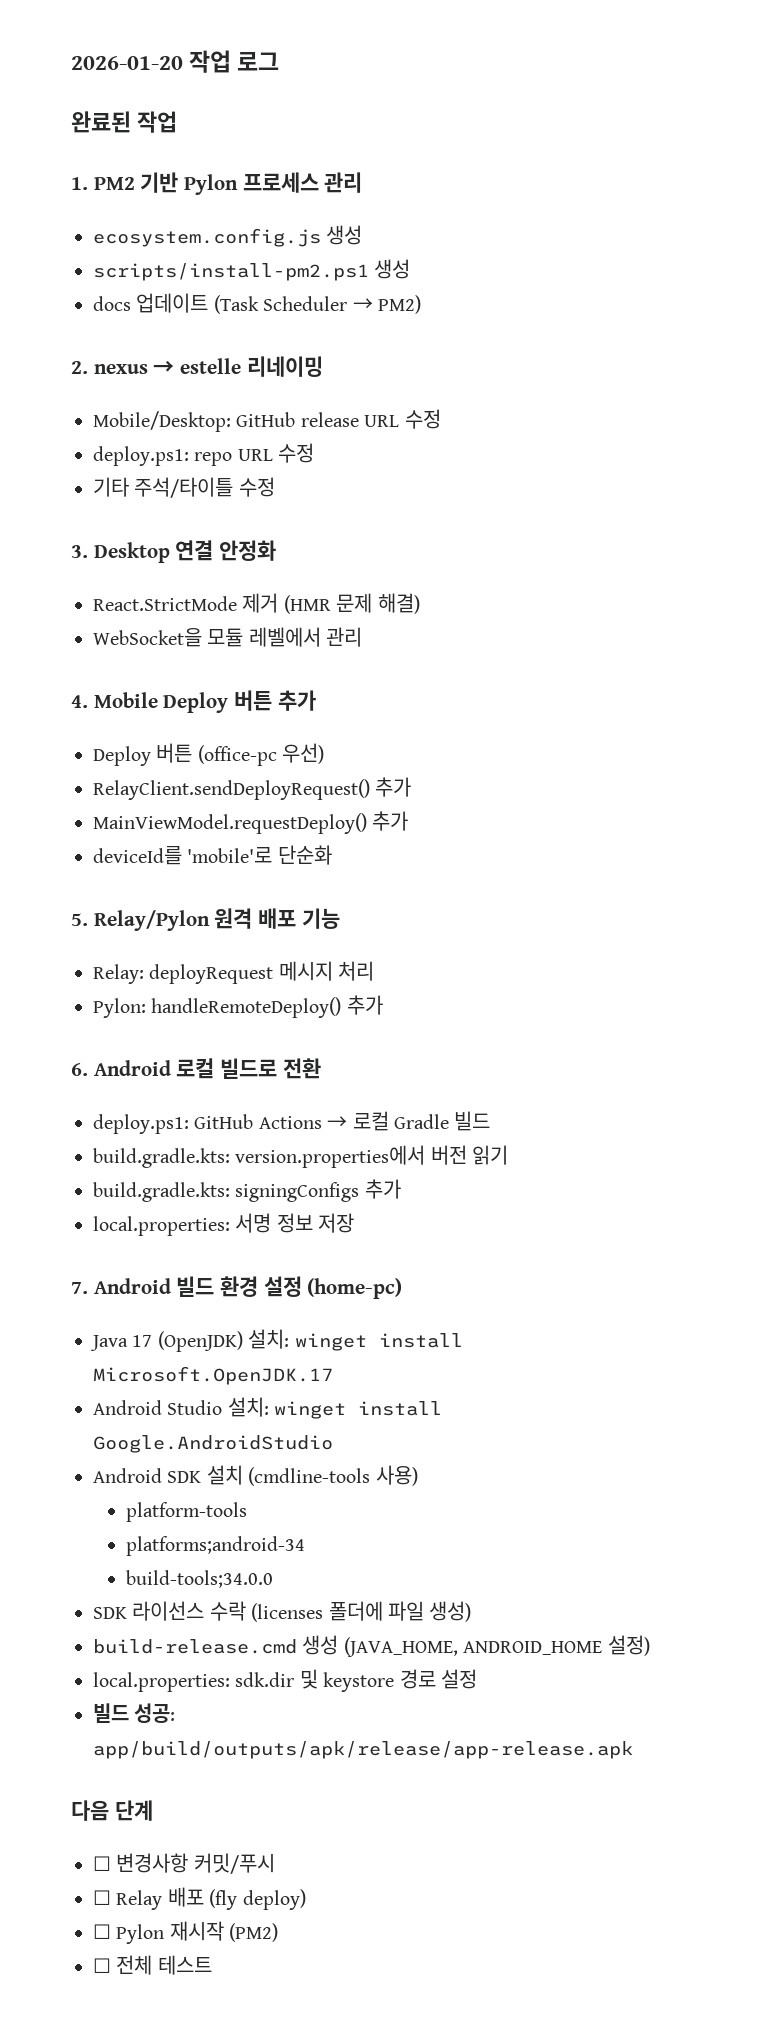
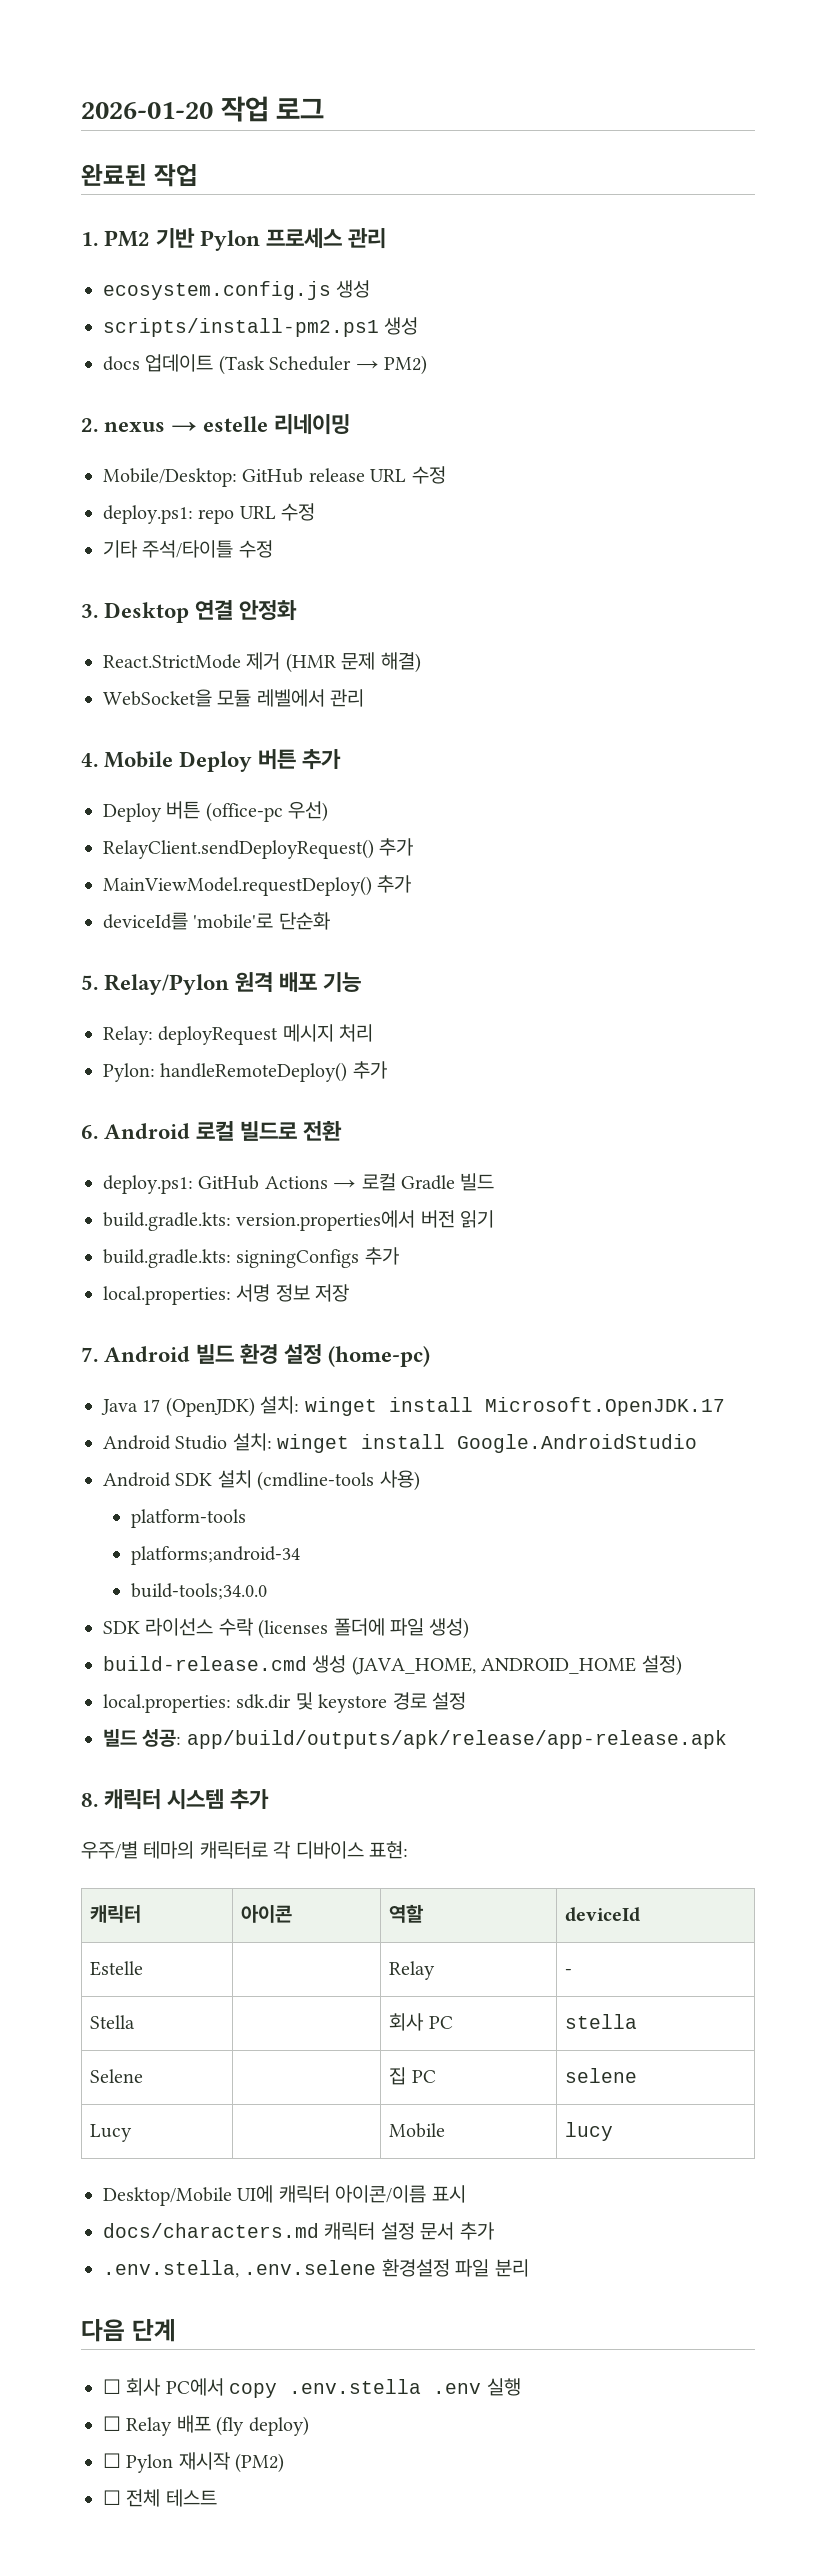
+ 8. 캐릭터 시스템 추가
+ 우주/별 테마의 캐릭터로 각 디바이스 표현:
+ 캐릭터 | 아이콘 | 역할 | deviceId
+ Estelle | | Relay | -
+ Stella | | 회사 PC | stella
+ Selene | | 집 PC | selene
+ Lucy | | Mobile | lucy
+ Desktop/Mobile UI에 캐릭터 아이콘/이름 표시
+ docs/characters.md 캐릭터 설정 문서 추가
+ .env.stella, .env.selene 환경설정 파일 분리
  다음 단계
- ☐ 변경사항 커밋/푸시
+ ☐ 회사 PC에서 copy .env.stella .env 실행

